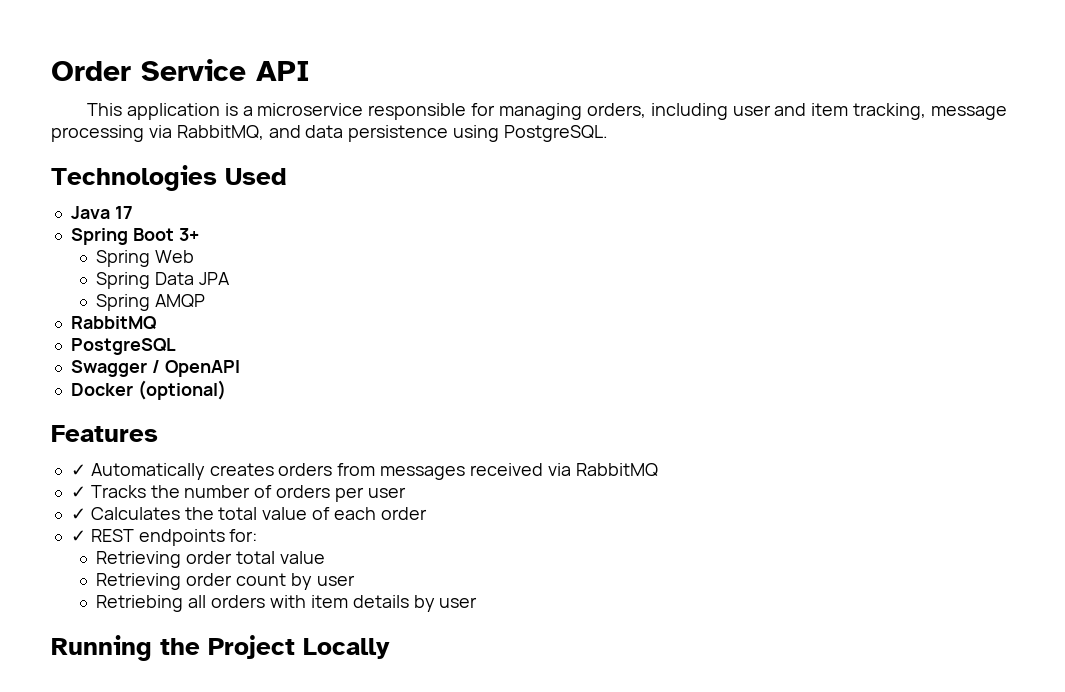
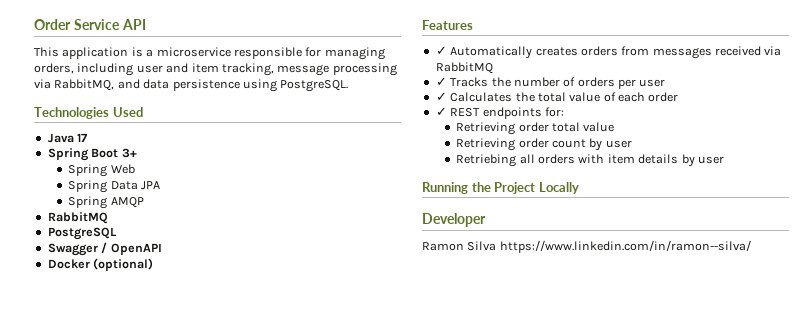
+ Developer
+ Ramon Silva https://www.linkedin.com/in/ramon--silva/

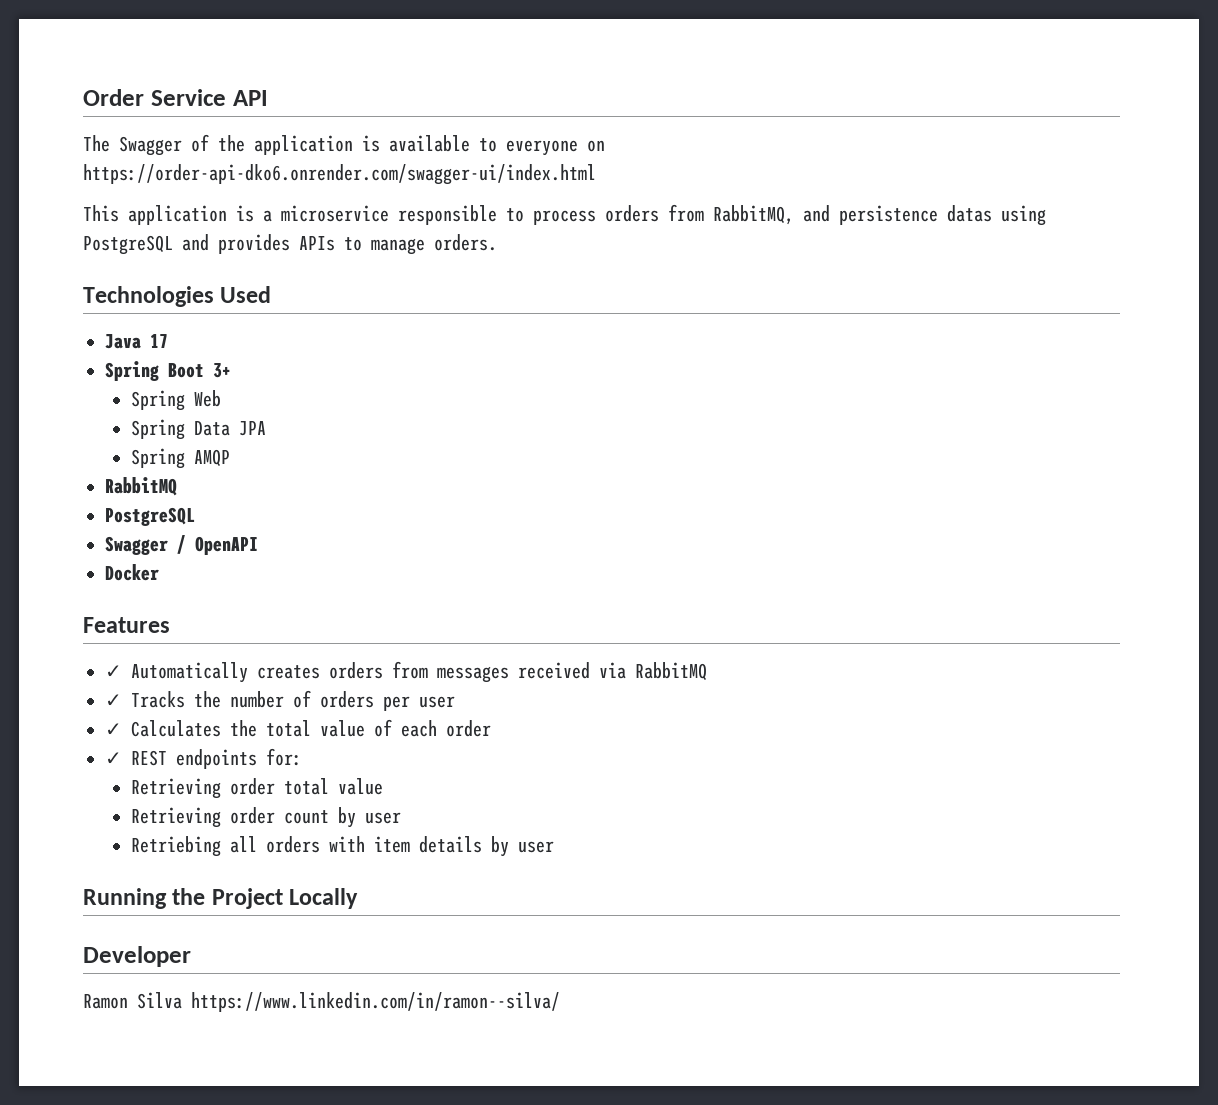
+ The Swagger of the application is available to everyone on https://order-api-dko6.onrender.com/swagger-ui/index.html
- This application is a microservice responsible for managing orders, including user and item tracking, message processing via RabbitMQ, and data persistence using PostgreSQL.
+ This application is a microservice responsible to process orders from RabbitMQ, and persistence datas using PostgreSQL and provides APIs to manage orders.
- Docker (optional)
+ Docker

